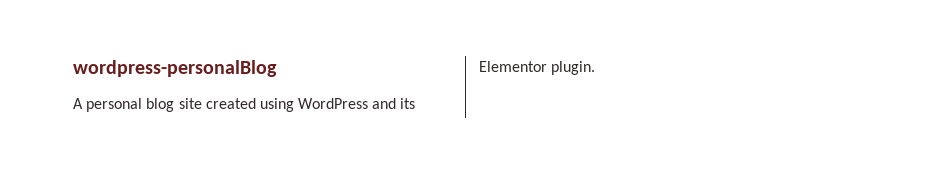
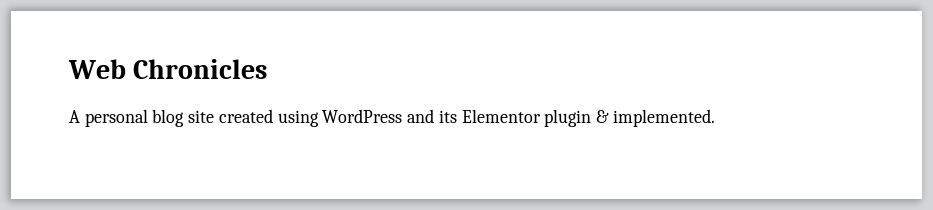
- wordpress-personalBlog
+ Web Chronicles
- A personal blog site created using WordPress and its Elementor plugin.
+ A personal blog site created using WordPress and its Elementor plugin & implemented.

